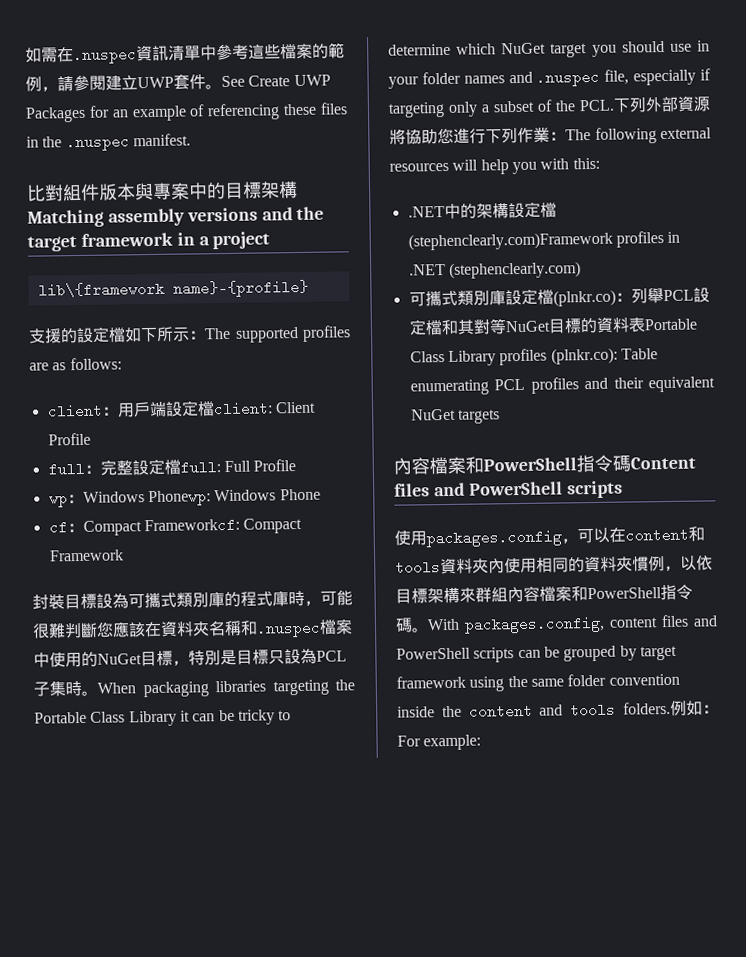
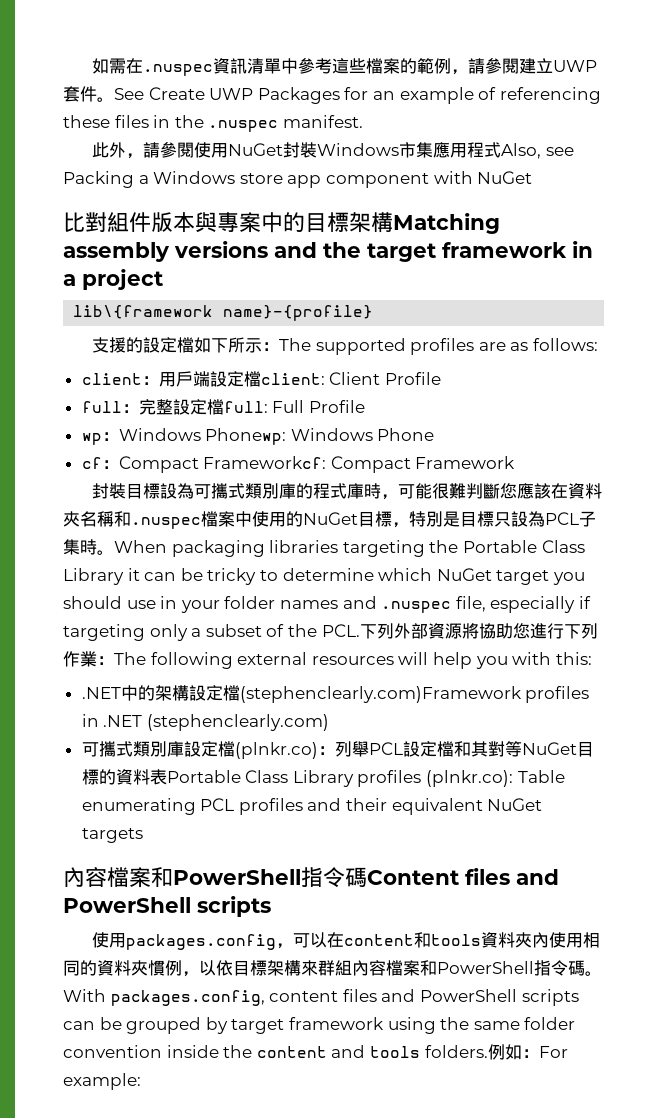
+ 此外，請參閱使用NuGet封裝Windows市集應用程式Also, see Packing a Windows store app component with NuGet

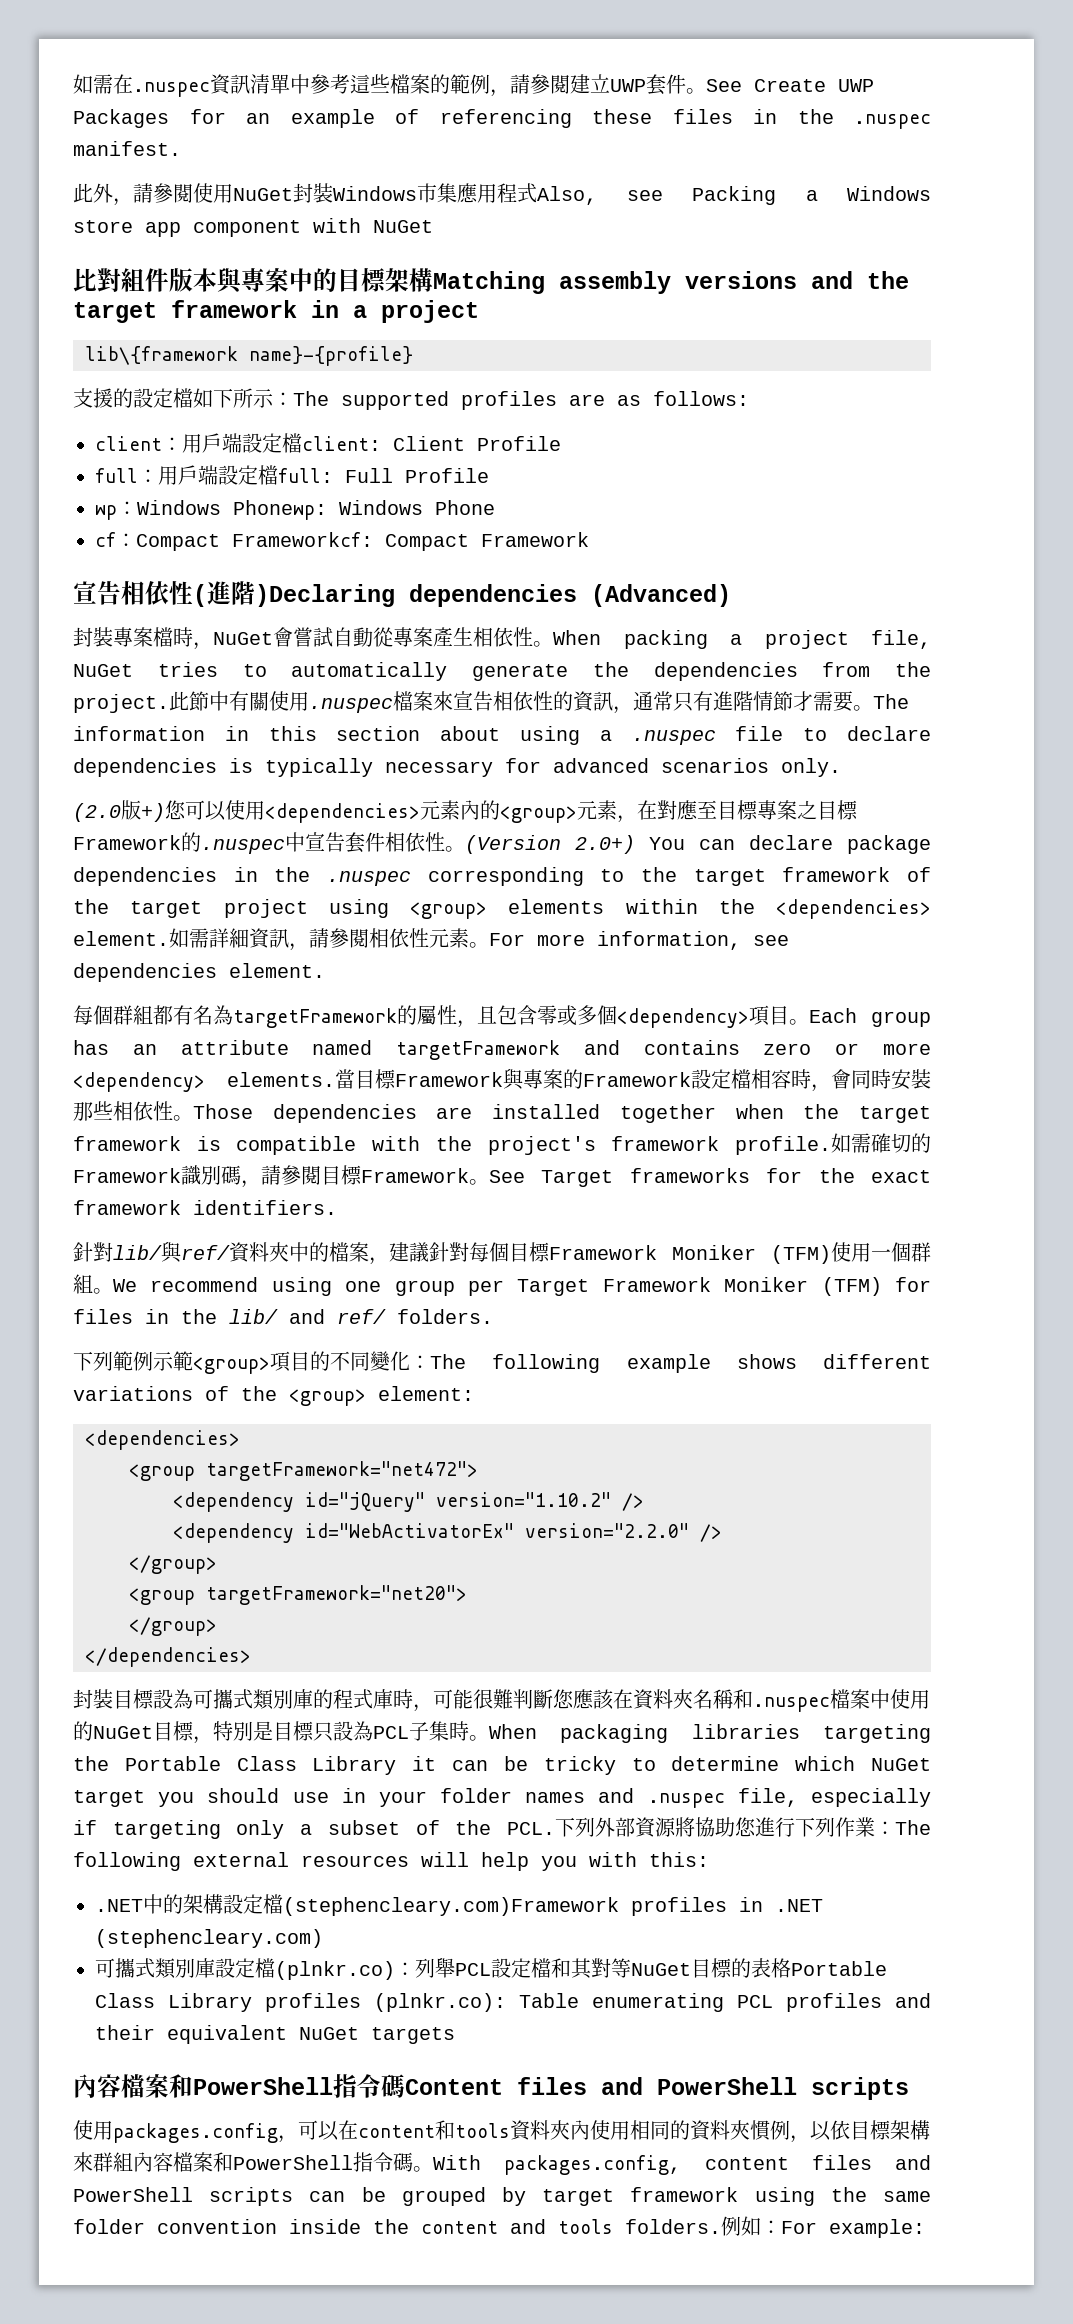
- full：完整設定檔full: Full Profile
+ full：用戶端設定檔full: Full Profile
+ 宣告相依性(進階)Declaring dependencies (Advanced)
+ 封裝專案檔時，NuGet會嘗試自動從專案產生相依性。When packing a project file, NuGet tries to automatically generate the dependencies from the project.此節中有關使用.nuspec檔案來宣告相依性的資訊，通常只有進階情節才需要。The information in this section about using a .nuspec file to declare dependencies is typically necessary for advanced scenarios only.
+ (2.0版+)您可以使用<dependencies>元素內的<group>元素，在對應至目標專案之目標Framework的.nuspec中宣告套件相依性。(Version 2.0+) You can declare package dependencies in the .nuspec corresponding to the target framework of the target project using <group> elements within the <dependencies> element.如需詳細資訊，請參閱相依性元素。For more information, see dependencies element.
+ 每個群組都有名為targetFramework的屬性，且包含零或多個<dependency>項目。Each group has an attribute named targetFramework and contains zero or more <dependency> elements.當目標Framework與專案的Framework設定檔相容時，會同時安裝那些相依性。Those dependencies are installed together when the target framework is compatible with the project's framework profile.如需確切的Framework識別碼，請參閱目標Framework。See Target frameworks for the exact framework identifiers.
+ 針對lib/與ref/資料夾中的檔案，建議針對每個目標Framework Moniker (TFM)使用一個群組。We recommend using one group per Target Framework Moniker (TFM) for files in the lib/ and ref/ folders.
+ 下列範例示範<group>項目的不同變化：The following example shows different variations of the <group> element:
+ <dependencies>
+ <group targetFramework="net472">
+ <dependency id="jQuery" version="1.10.2" />
+ <dependency id="WebActivatorEx" version="2.2.0" />
+ </group>
+ <group targetFramework="net20">
+ </group>
+ </dependencies>
- .NET中的架構設定檔(stephenclearly.com)Framework profiles in .NET (stephenclearly.com)
+ .NET中的架構設定檔(stephencleary.com)Framework profiles in .NET (stephencleary.com)
- 可攜式類別庫設定檔(plnkr.co)：列舉PCL設定檔和其對等NuGet目標的資料表Portable Class Library profiles (plnkr.co): Table enumerating PCL profiles and their equivalent NuGet targets
+ 可攜式類別庫設定檔(plnkr.co)：列舉PCL設定檔和其對等NuGet目標的表格Portable Class Library profiles (plnkr.co): Table enumerating PCL profiles and their equivalent NuGet targets

